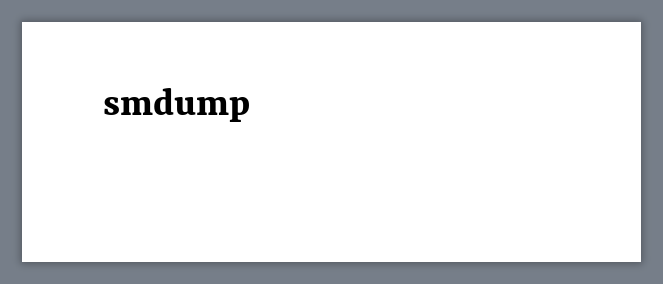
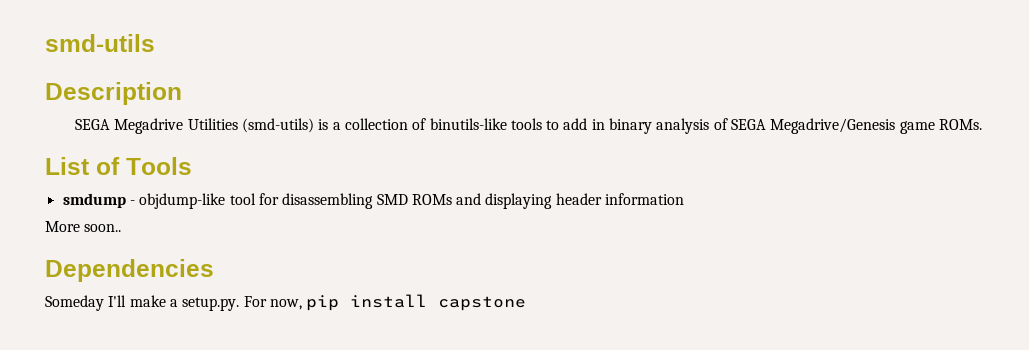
- smdump
+ smd-utils
+ Description
+ SEGA Megadrive Utilities (smd-utils) is a collection of binutils-like tools to add in binary analysis of SEGA Megadrive/Genesis game ROMs.
+ List of Tools
+ smdump - objdump-like tool for disassembling SMD ROMs and displaying header information
+ More soon..
+ Dependencies
+ Someday I'll make a setup.py. For now, pip install capstone

